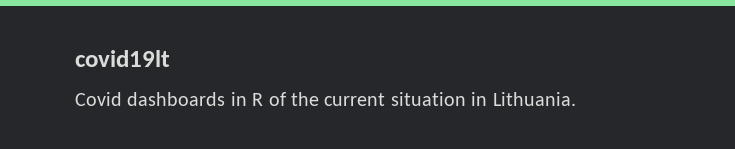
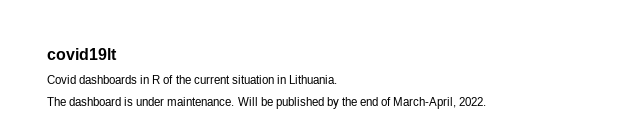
+ The dashboard is under maintenance. Will be published by the end of March-April, 2022.

